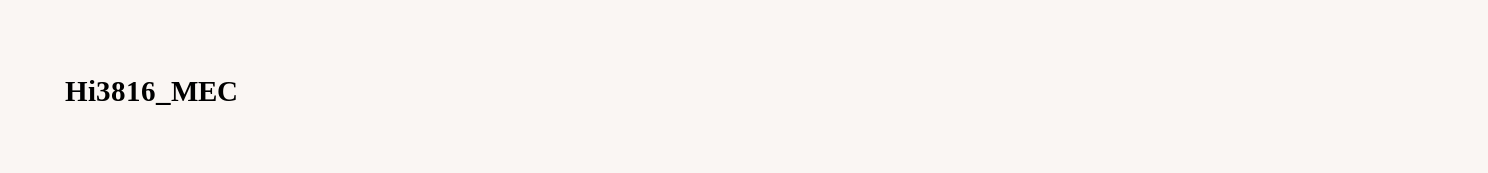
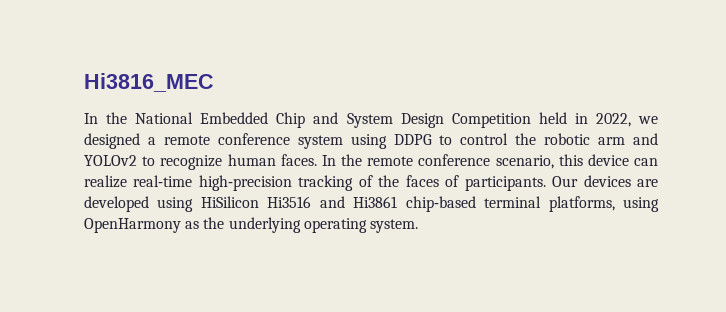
+ In the National Embedded Chip and System Design Competition held in 2022, we designed a remote conference system using DDPG to control the robotic arm and YOLOv2 to recognize human faces. In the remote conference scenario, this device can realize real‐time high‐precision tracking of the faces of participants. Our devices are developed using HiSilicon Hi3516 and Hi3861 chip‐based terminal platforms, using OpenHarmony as the underlying operating system.

